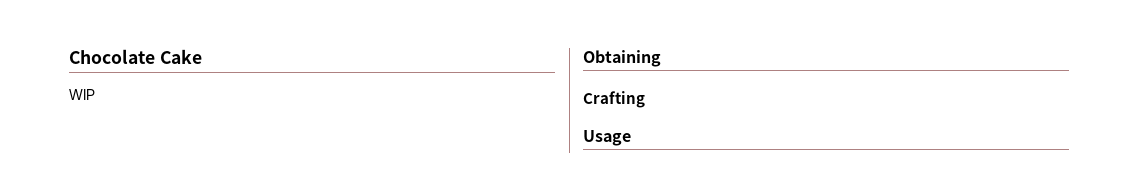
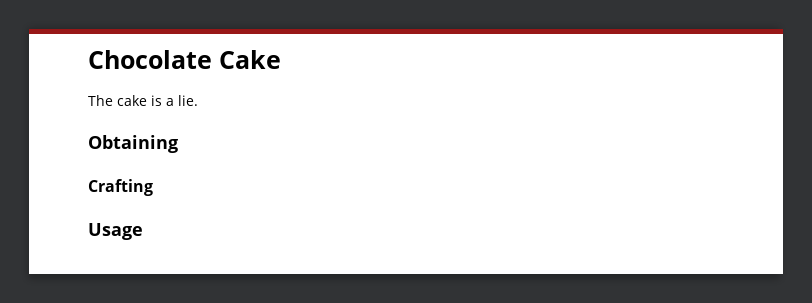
- WIP
+ The cake is a lie.

